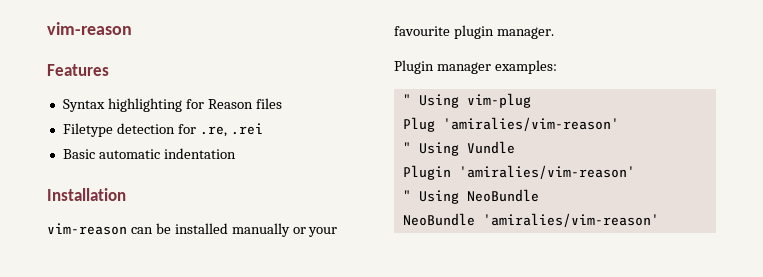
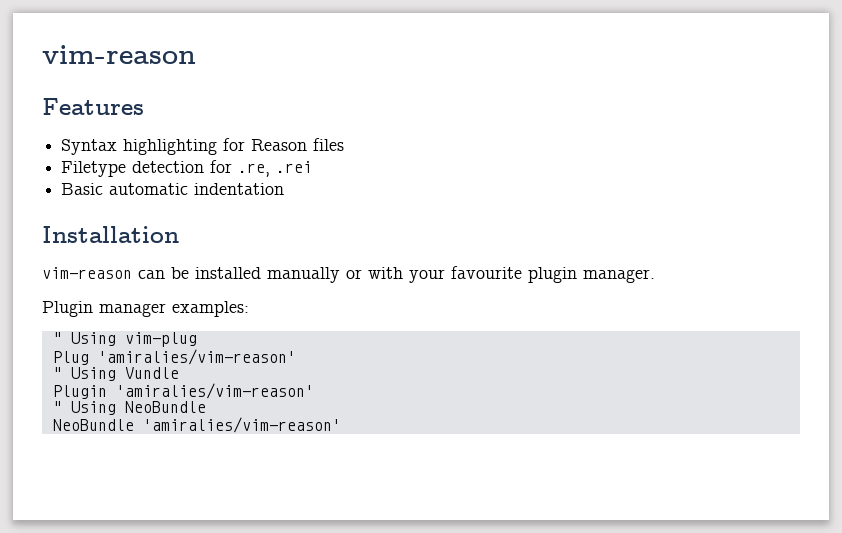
- vim-reason can be installed manually or your favourite plugin manager.
+ vim-reason can be installed manually or with your favourite plugin manager.

